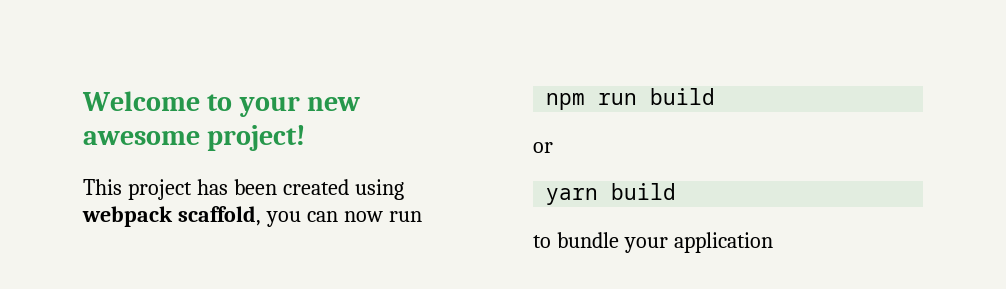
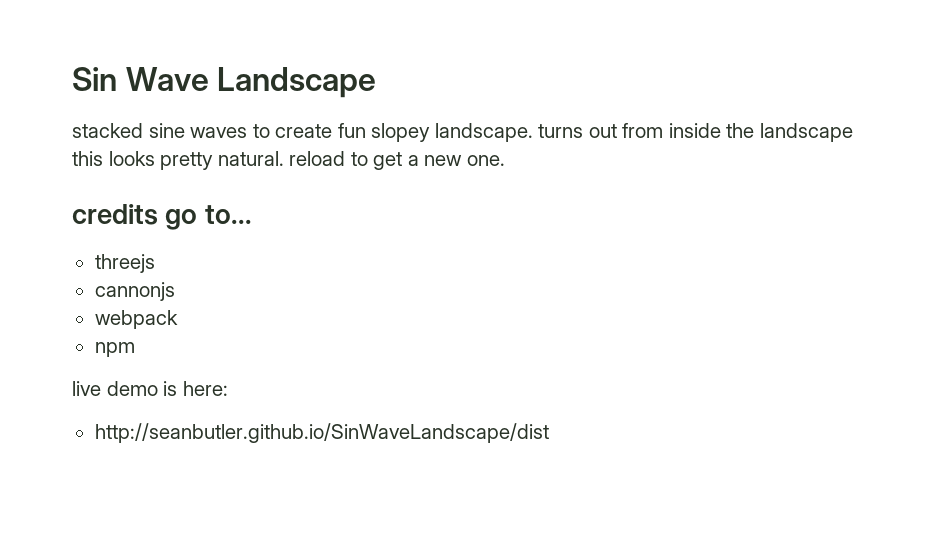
- Welcome to your new awesome project!
- This project has been created using webpack scaffold, you can now run
- npm run build
- or
- yarn build
- to bundle your application
+ Sin Wave Landscape
+ stacked sine waves to create fun slopey landscape. turns out from inside the landscape this looks pretty natural. reload to get a new one.
+ credits go to...
+ threejs
+ cannonjs
+ webpack
+ npm
+ live demo is here:
+ http://seanbutler.github.io/SinWaveLandscape/dist

